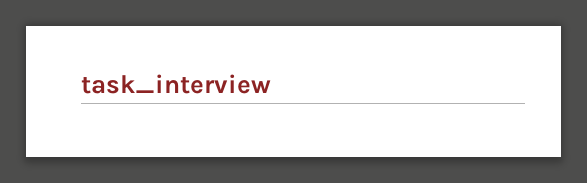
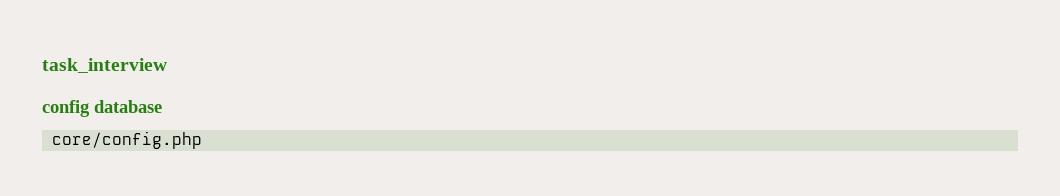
+ config database
+ core/config.php

